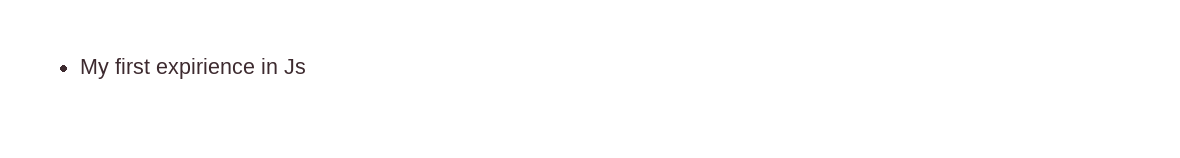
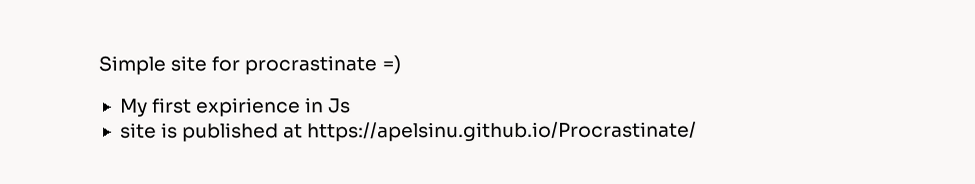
+ Simple site for procrastinate =)
+ site is published at https://apelsinu.github.io/Procrastinate/

